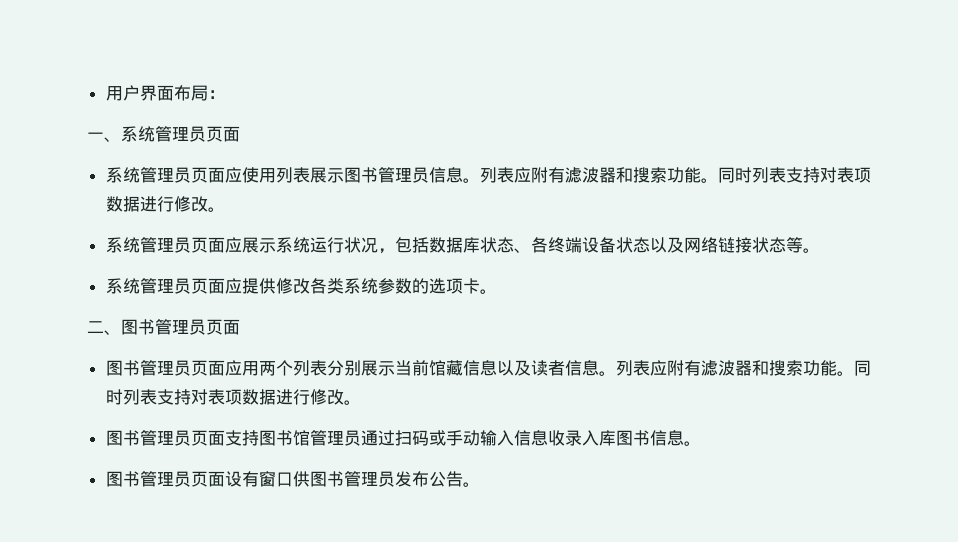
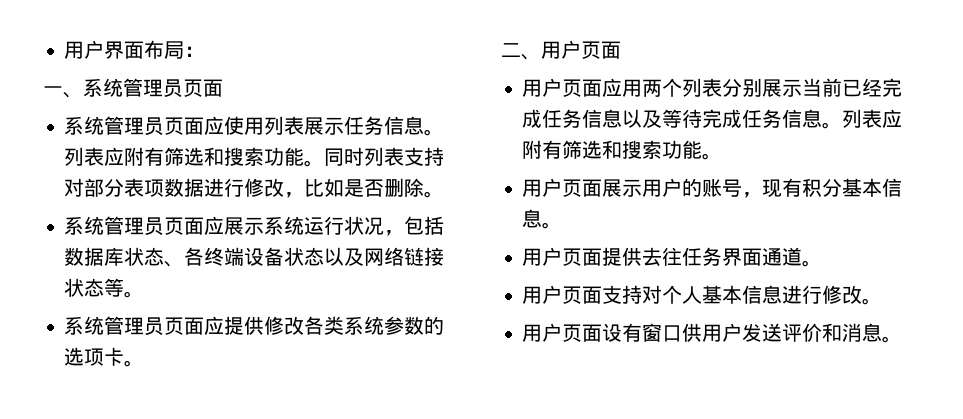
- 系统管理员页面应使用列表展示图书管理员信息。列表应附有滤波器和搜索功能。同时列表支持对表项数据进行修改。
+ 系统管理员页面应使用列表展示任务信息。列表应附有筛选和搜索功能。同时列表支持对部分表项数据进行修改，比如是否删除。
- 二、图书管理员页面
- 图书管理员页面应用两个列表分别展示当前馆藏信息以及读者信息。列表应附有滤波器和搜索功能。同时列表支持对表项数据进行修改。
- 图书管理员页面支持图书馆管理员通过扫码或手动输入信息收录入库图书信息。
- 图书管理员页面设有窗口供图书管理员发布公告。
+ 二、用户页面
+ 用户页面应用两个列表分别展示当前已经完成任务信息以及等待完成任务信息。列表应附有筛选和搜索功能。
+ 用户页面展示用户的账号，现有积分基本信息。
+ 用户页面提供去往任务界面通道。
+ 用户页面支持对个人基本信息进行修改。
+ 用户页面设有窗口供用户发送评价和消息。

